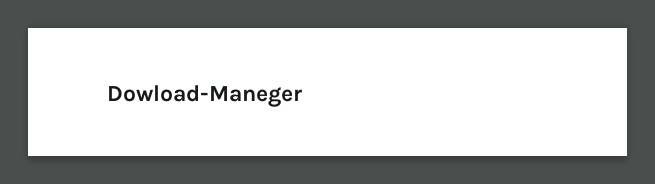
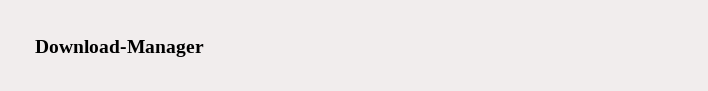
- Dowload-Maneger
+ Download-Manager

